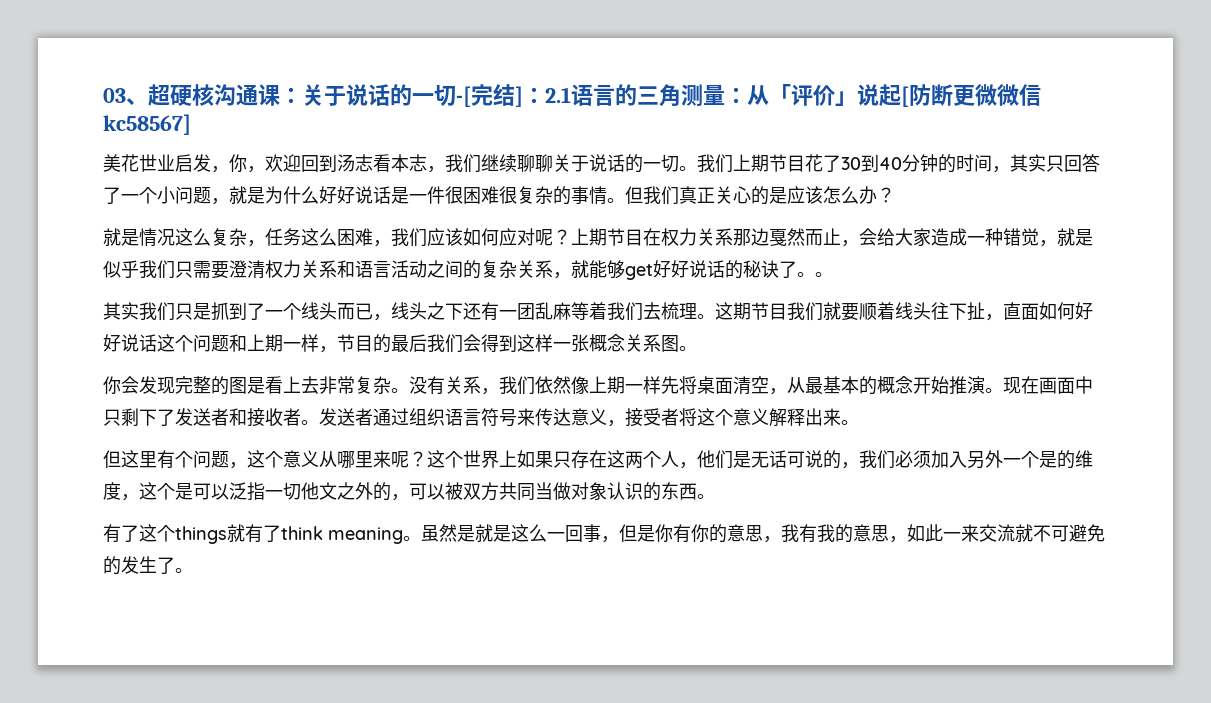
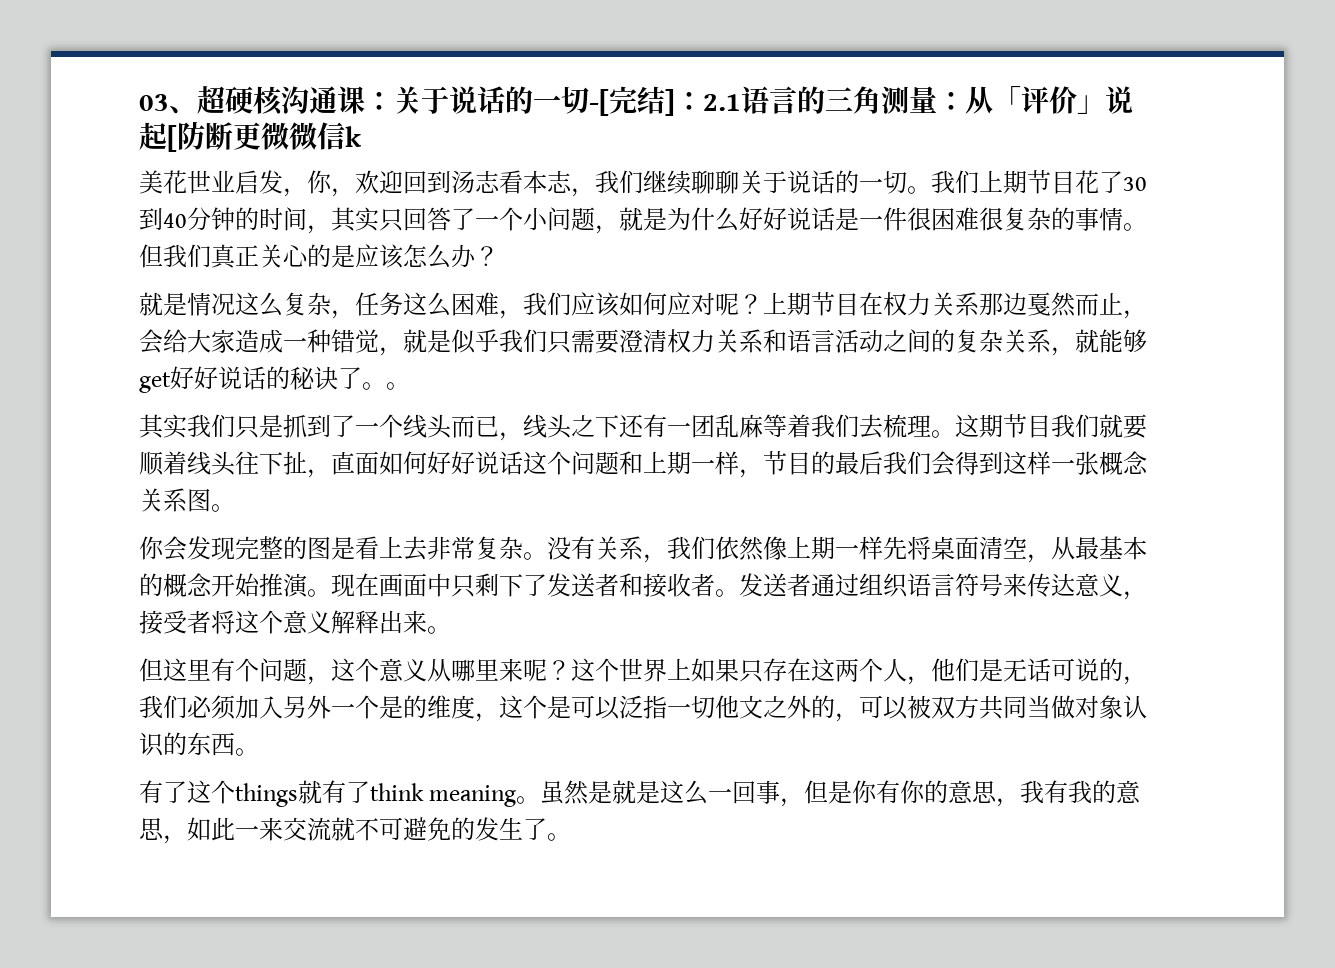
- 03、超硬核沟通课：关于说话的一切-[完结]：2.1语言的三角测量：从「评价」说起[防断更微微信kc58567]
+ 03、超硬核沟通课：关于说话的一切-[完结]：2.1语言的三角测量：从「评价」说起[防断更微微信k

